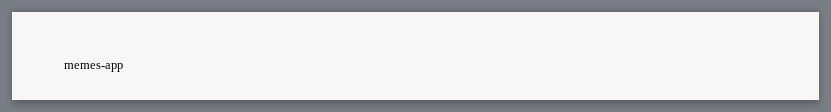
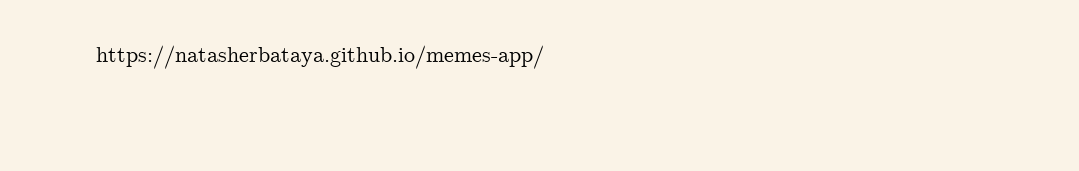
- memes-app
+ https://natasherbataya.github.io/memes-app/

